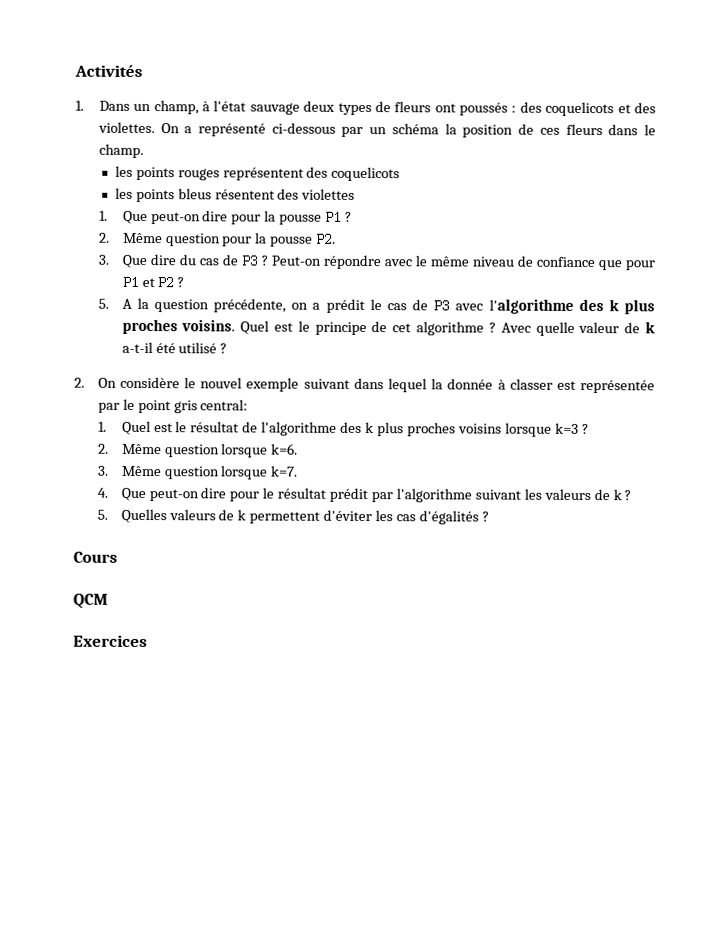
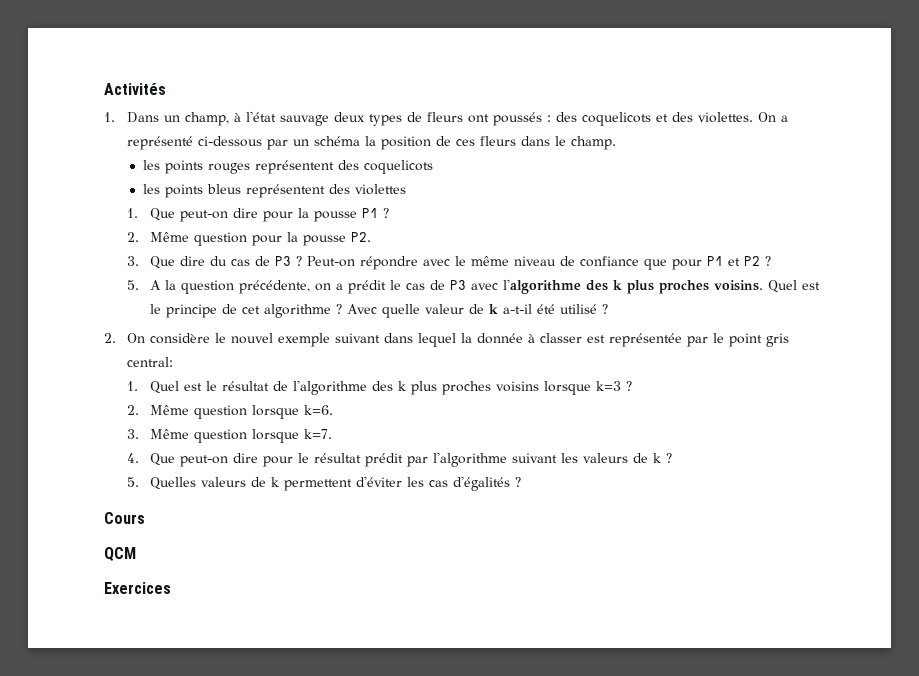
- les points bleus résentent des violettes
+ les points bleus représentent des violettes

